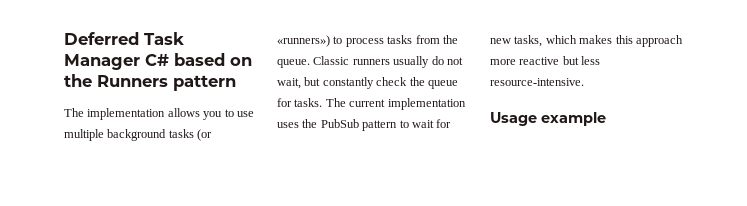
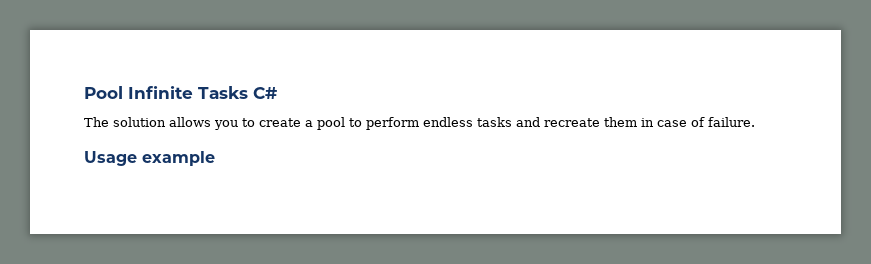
- Deferred Task Manager C# based on the Runners pattern
- The implementation allows you to use multiple background tasks (or «runners») to process tasks from the queue. Classic runners usually do not wait, but constantly check the queue for tasks. The current implementation uses the PubSub pattern to wait for new tasks, which makes this approach more reactive but less resource-intensive.
+ Pool Infinite Tasks C#
+ The solution allows you to create a pool to perform endless tasks and recreate them in case of failure.

